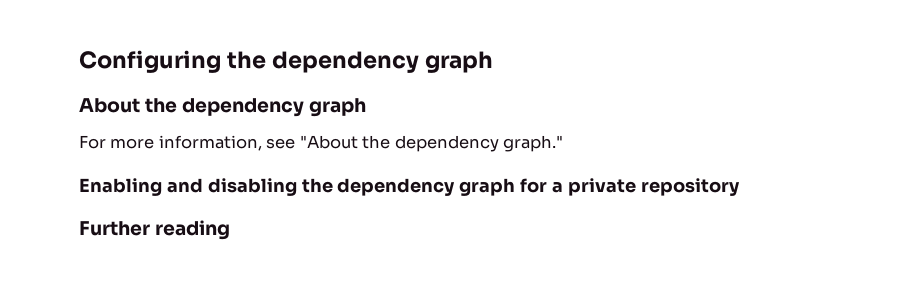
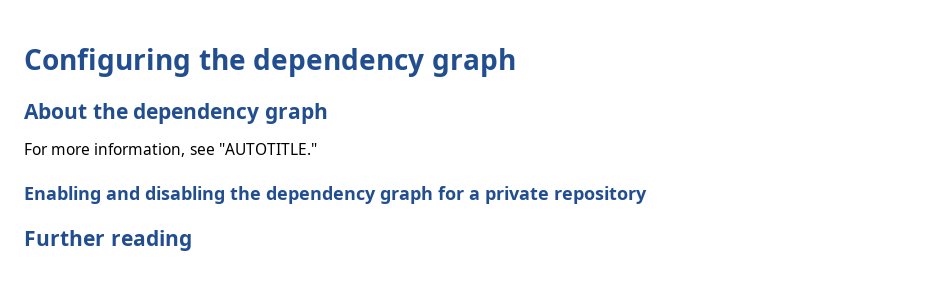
- For more information, see "About the dependency graph."
+ For more information, see "AUTOTITLE."

